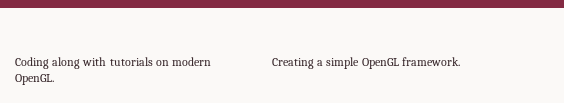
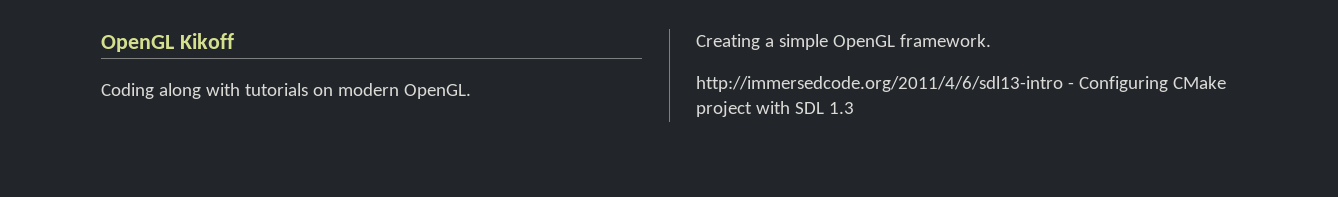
+ OpenGL Kikoff
+ http://immersedcode.org/2011/4/6/sdl13-intro - Configuring CMake project with SDL 1.3

